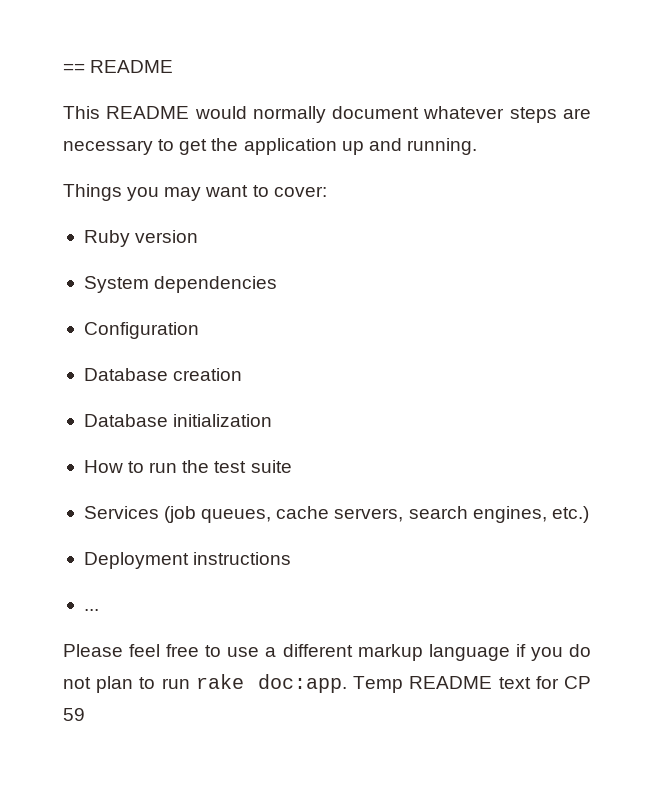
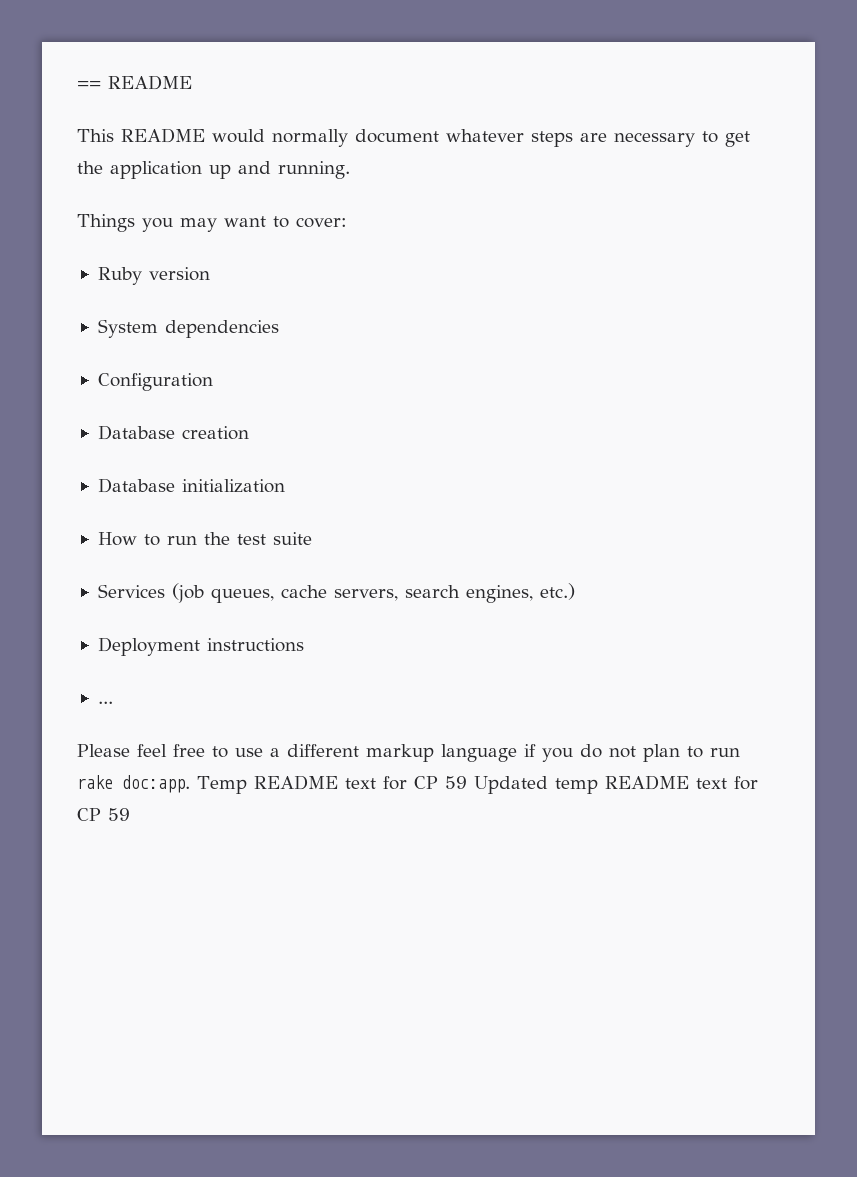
- Temp README text for CP 59
+ Temp README text for CP 59 Updated temp README text for CP 59

